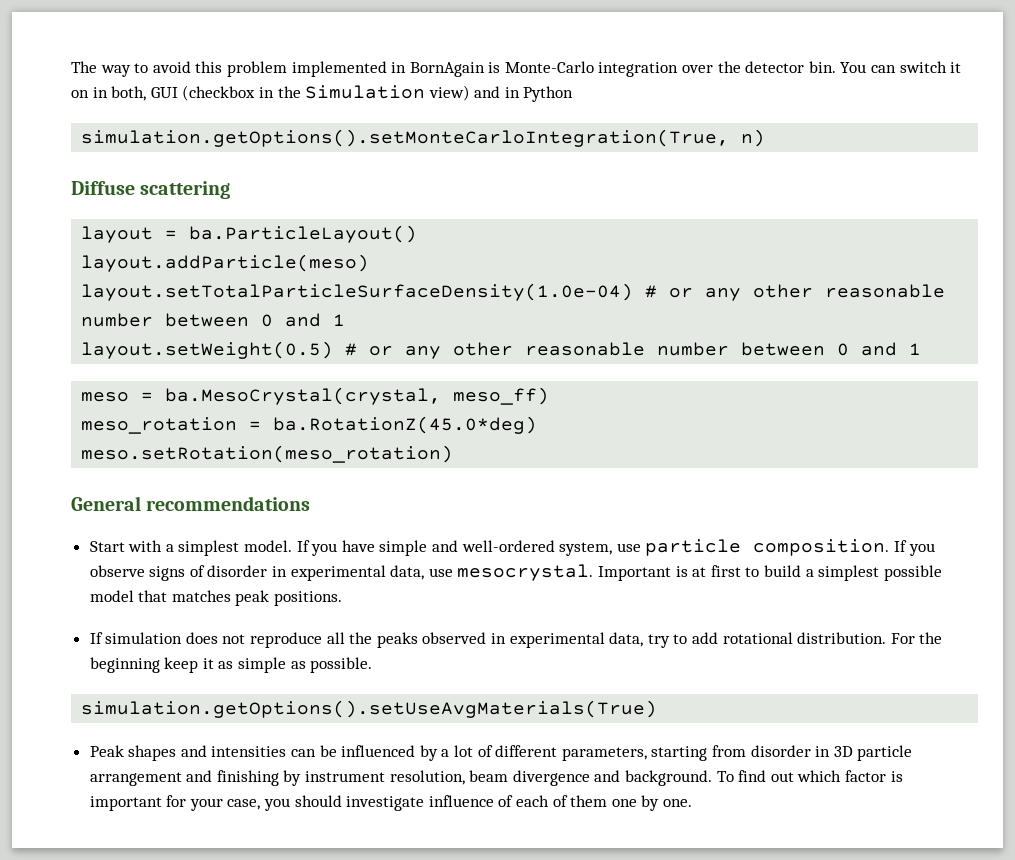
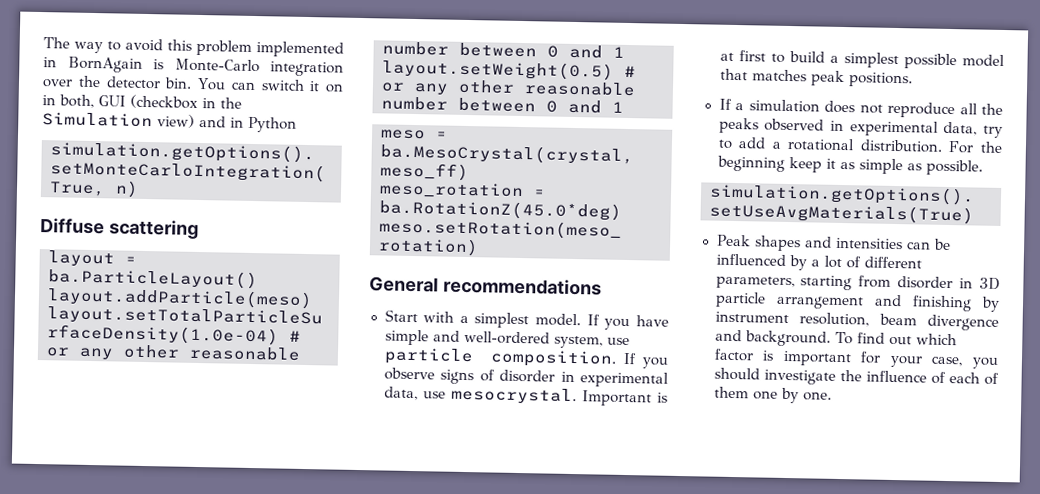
- If simulation does not reproduce all the peaks observed in experimental data, try to add rotational distribution.
+ If a simulation does not reproduce all the peaks observed in experimental data, try to add a rotational distribution.
- To find out which factor is important for your case, you should investigate influence of each of them one by one.
+ To find out which factor is important for your case, you should investigate the influence of each of them one by one.

